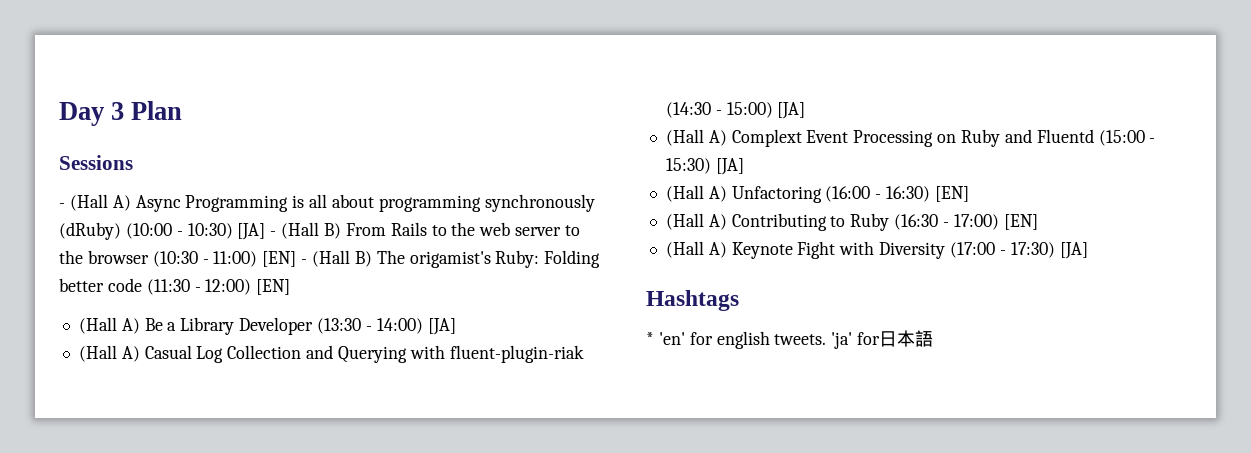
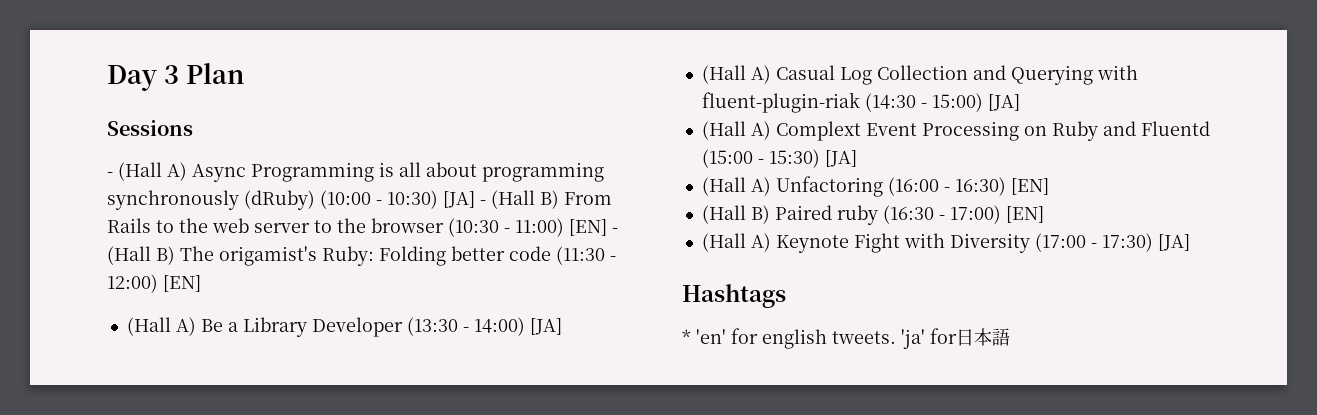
- (Hall A) Contributing to Ruby (16:30 - 17:00) [EN]
+ (Hall B) Paired ruby (16:30 - 17:00) [EN]

